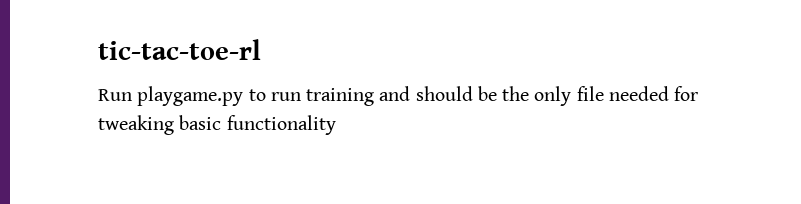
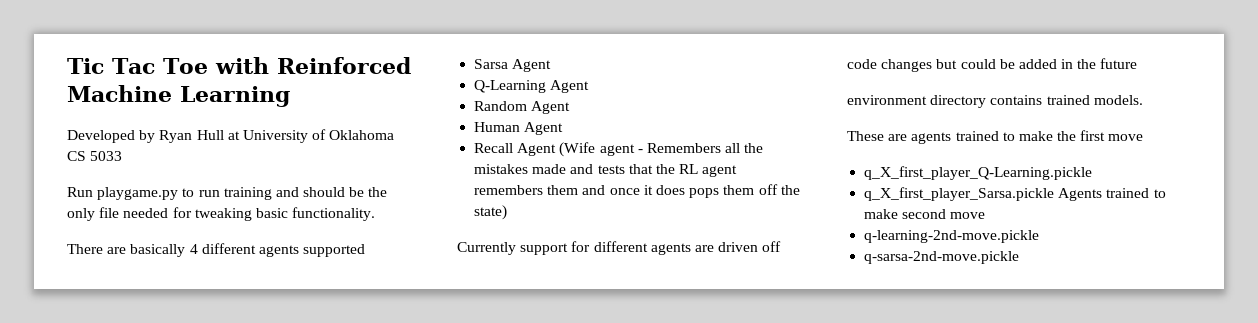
- tic-tac-toe-rl
+ Tic Tac Toe with Reinforced Machine Learning
+ Developed by Ryan Hull at University of Oklahoma CS 5033
- Run playgame.py to run training and should be the only file needed for tweaking basic functionality
+ Run playgame.py to run training and should be the only file needed for tweaking basic functionality.
+ There are basically 4 different agents supported
+ Sarsa Agent
+ Q-Learning Agent
+ Random Agent
+ Human Agent
+ Recall Agent (Wife agent - Remembers all the mistakes made and tests that the RL agent remembers them and once it does pops them off the state)
+ Currently support for different agents are driven off code changes but could be added in the future
+ environment directory contains trained models.
+ These are agents trained to make the first move
+ q_X_first_player_Q-Learning.pickle
+ q_X_first_player_Sarsa.pickle Agents trained to make second move
+ q-learning-2nd-move.pickle
+ q-sarsa-2nd-move.pickle

